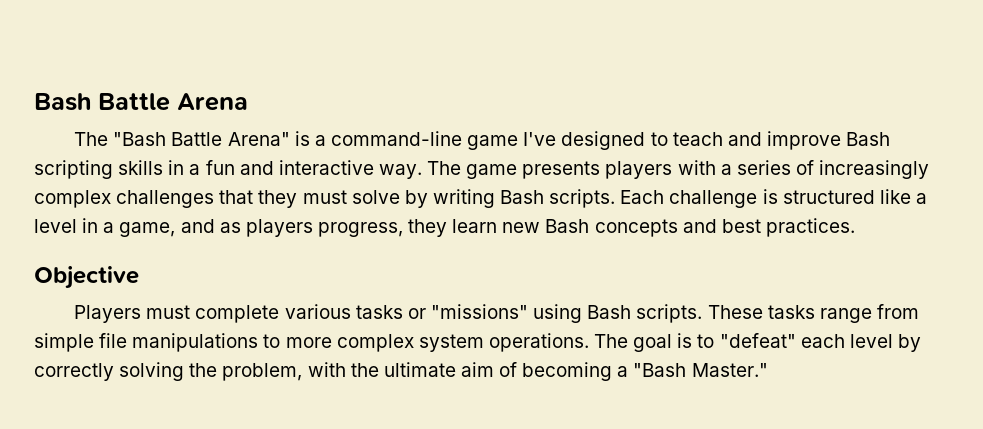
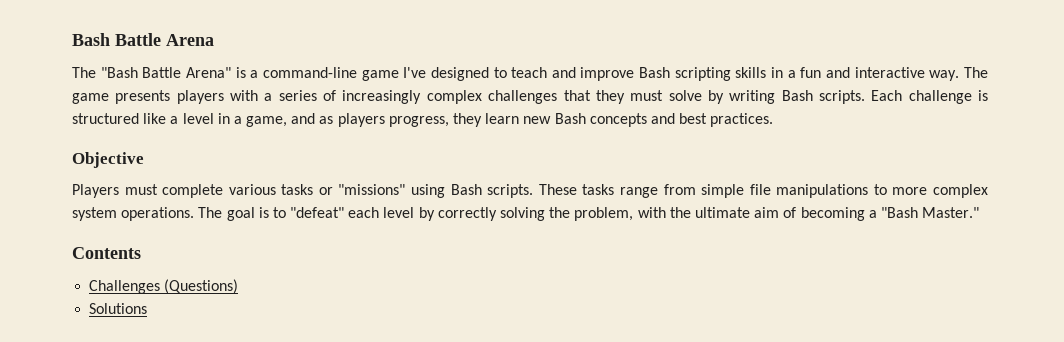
+ Contents
+ Challenges (Questions)
+ Solutions

